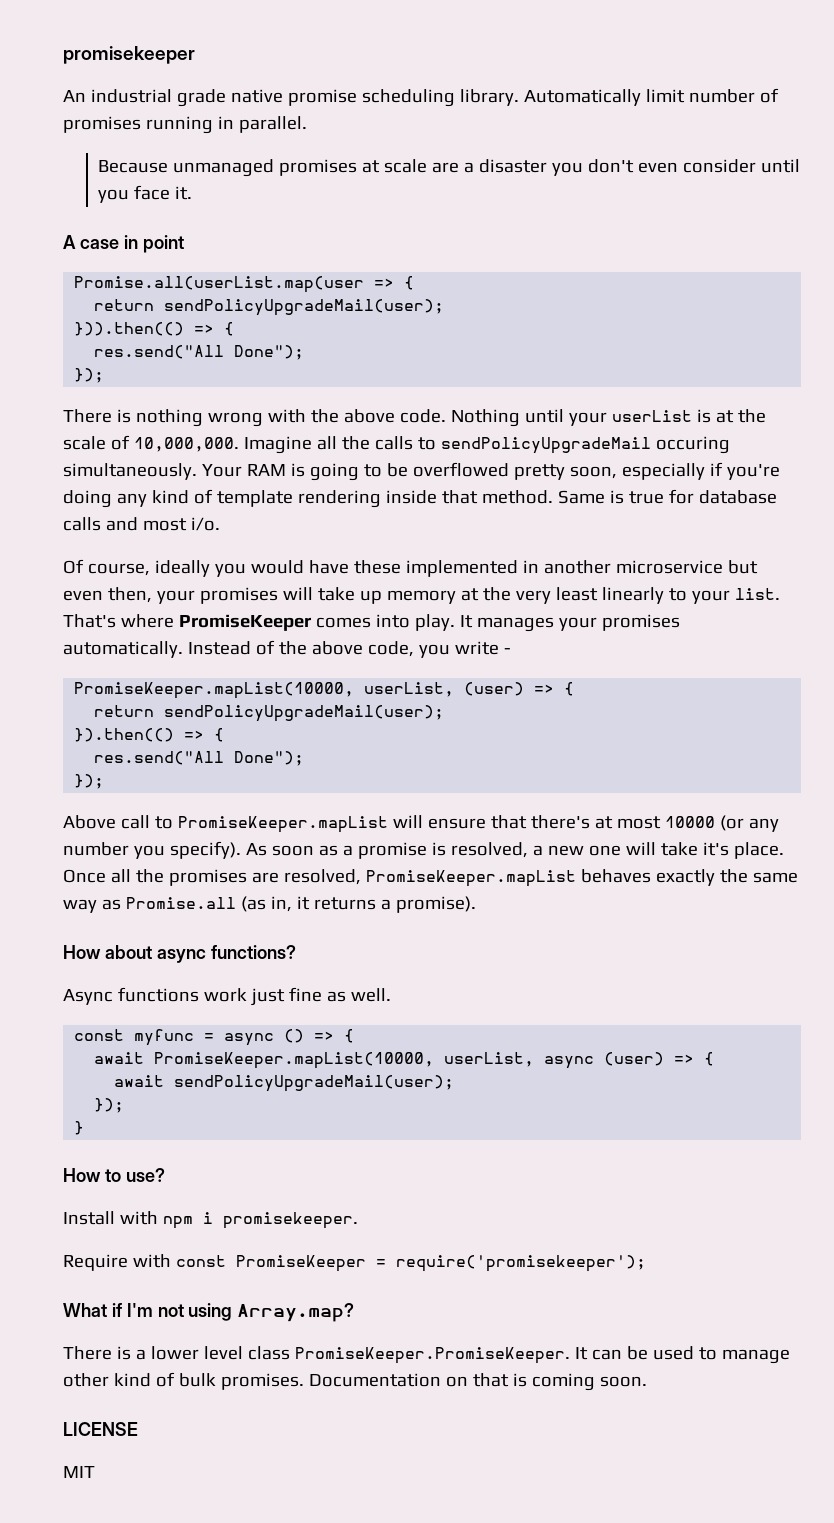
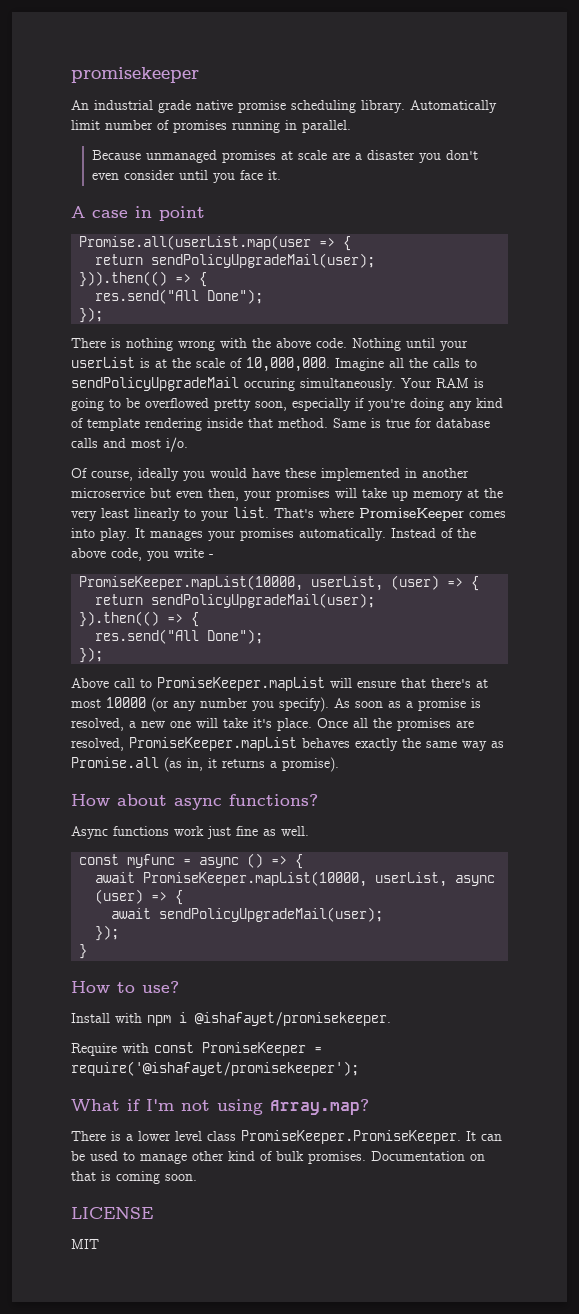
- Install with npm i promisekeeper.
+ Install with npm i @ishafayet/promisekeeper.
- Require with const PromiseKeeper = require('promisekeeper');
+ Require with const PromiseKeeper = require('@ishafayet/promisekeeper');

